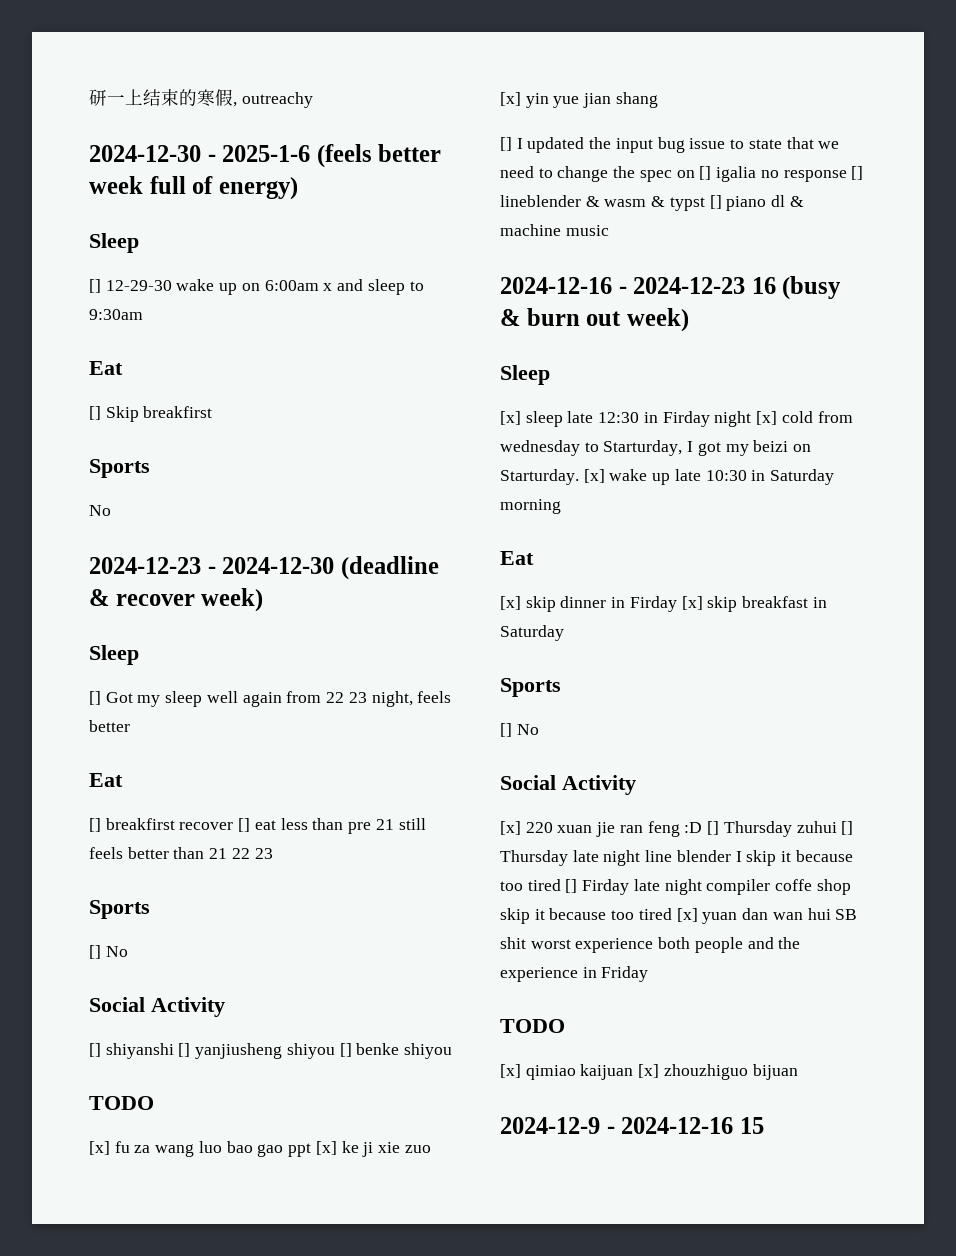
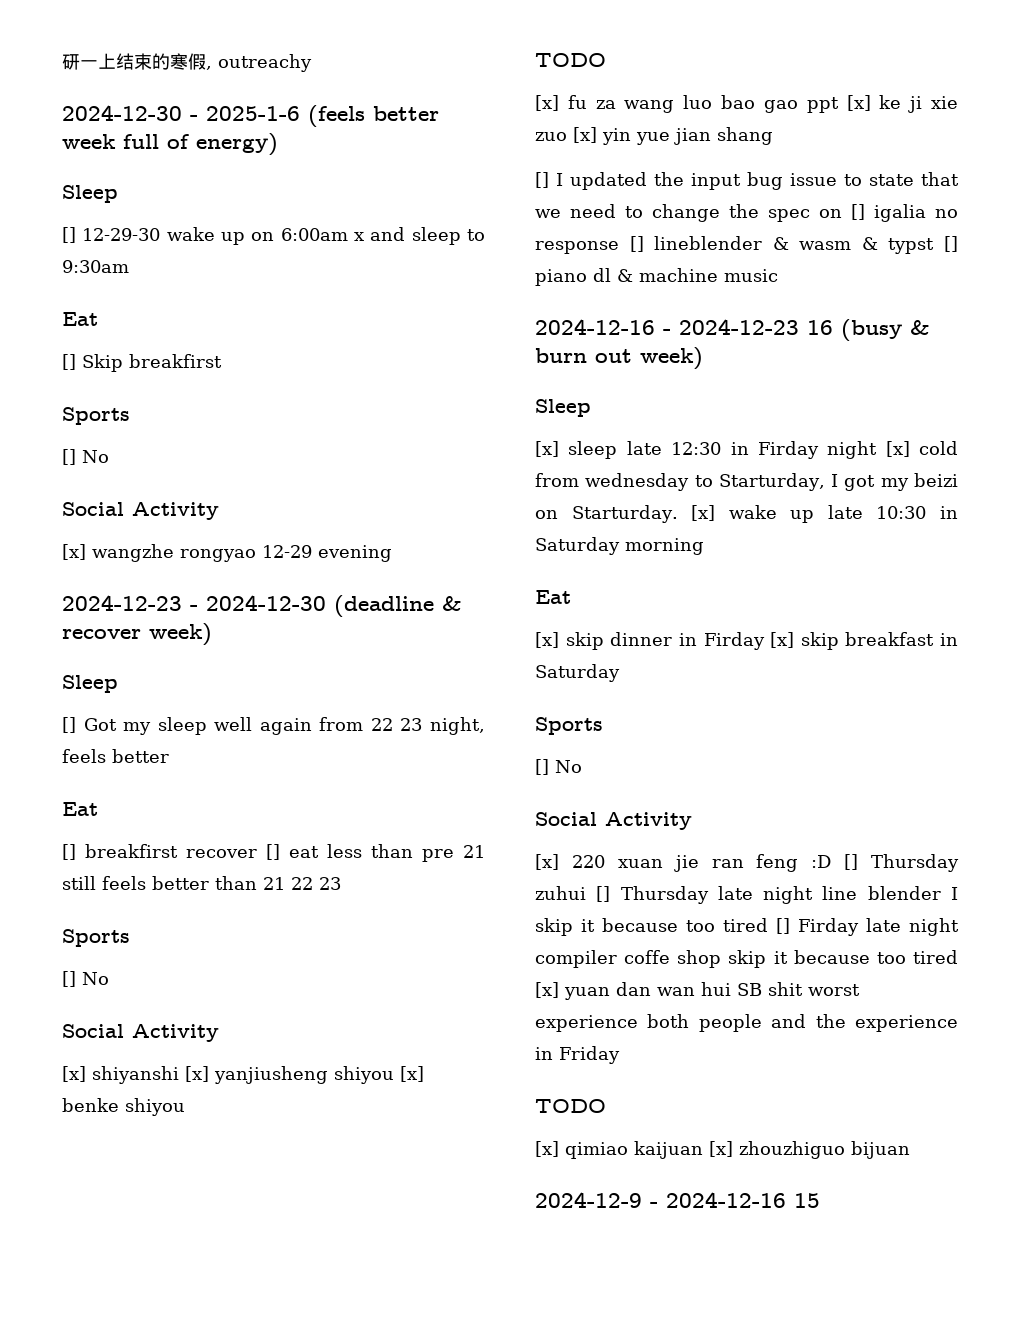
  [] Skip breakfirst
  Sports
- No
+ [] No
+ Social Activity
+ [x] wangzhe rongyao 12-29 evening
- [] shiyanshi [] yanjiusheng shiyou [] benke shiyou
+ [x] shiyanshi [x] yanjiusheng shiyou [x] benke shiyou

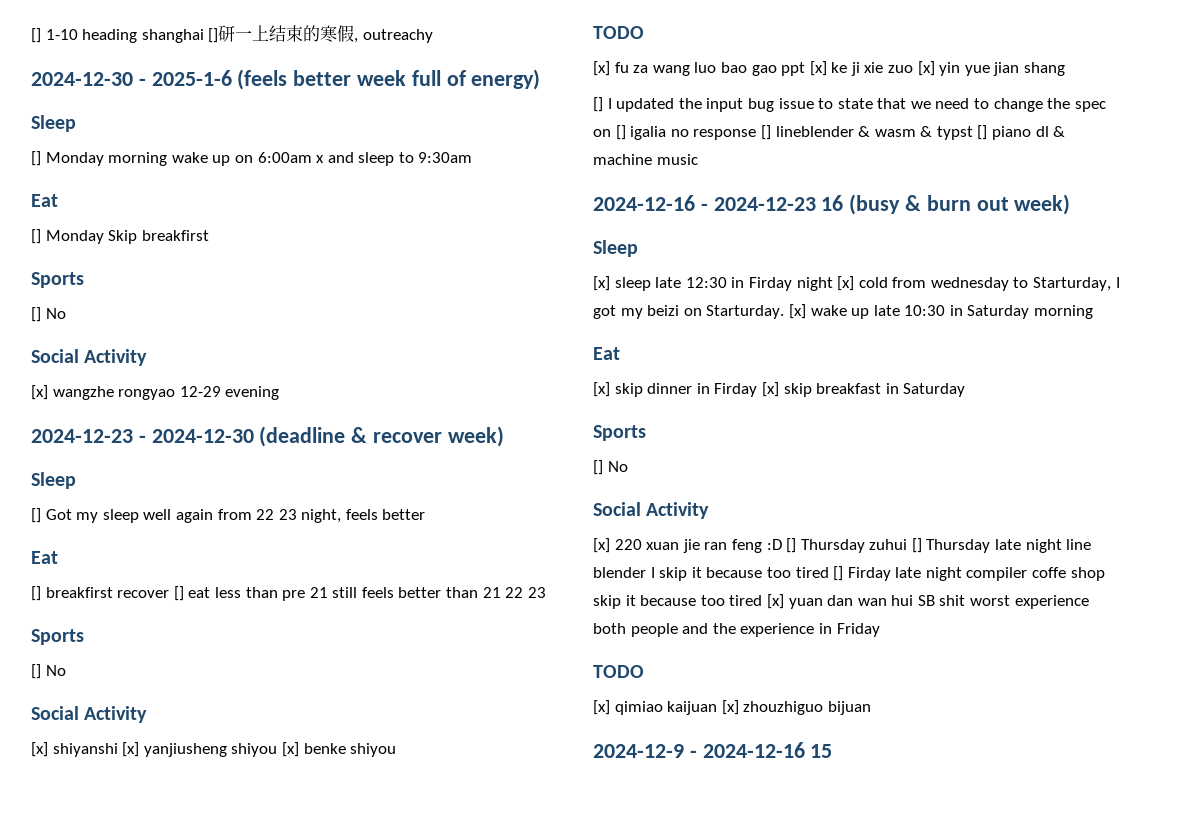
- 研一上结束的寒假, outreachy
+ [] 1-10 heading shanghai []研一上结束的寒假, outreachy
- [] 12-29-30 wake up on 6:00am x and sleep to 9:30am
+ [] Monday morning wake up on 6:00am x and sleep to 9:30am
- [] Skip breakfirst
+ [] Monday Skip breakfirst

